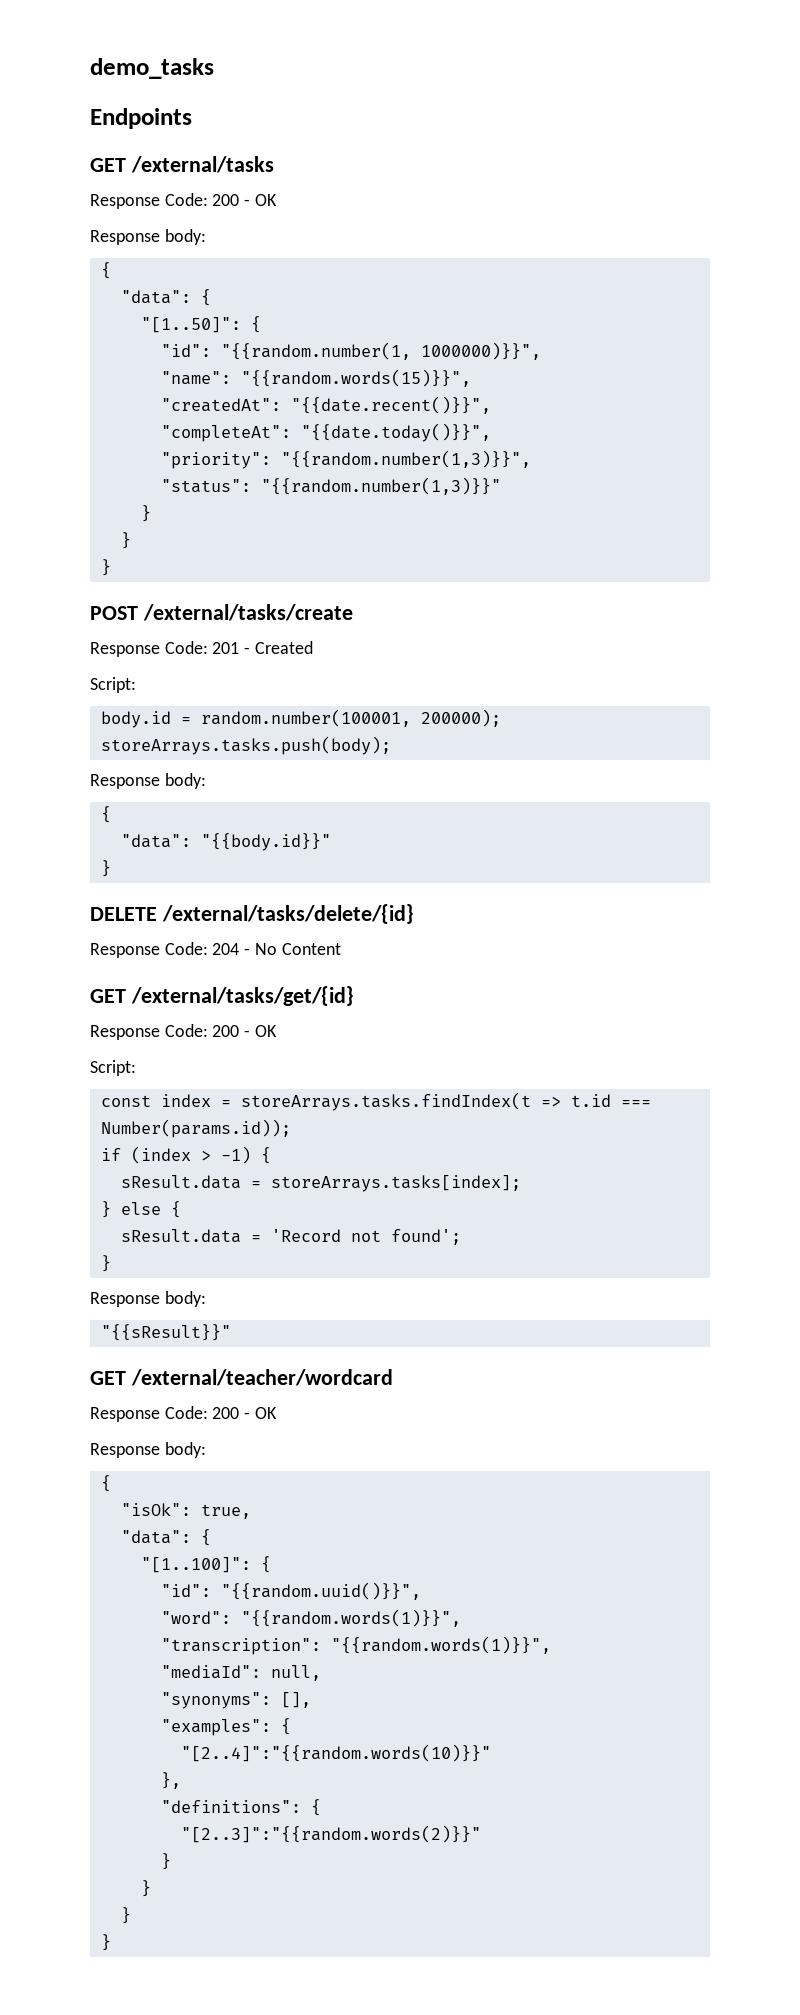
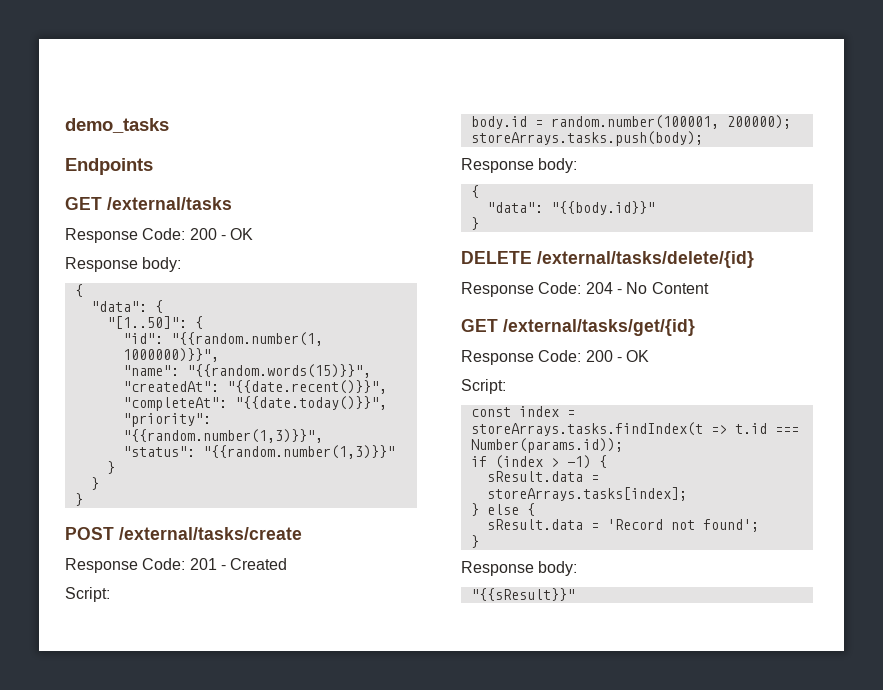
- GET /external/teacher/wordcard
- Response Code: 200 - OK
- Response body:
- {
- "isOk": true,
- "data": {
- "[1..100]": {
- "id": "{{random.uuid()}}",
- "word": "{{random.words(1)}}",
- "transcription": "{{random.words(1)}}",
- "mediaId": null,
- "synonyms": [],
- "examples": {
- "[2..4]":"{{random.words(10)}}"
- },
- "definitions": {
- "[2..3]":"{{random.words(2)}}"
- }
- }
- }
- }

